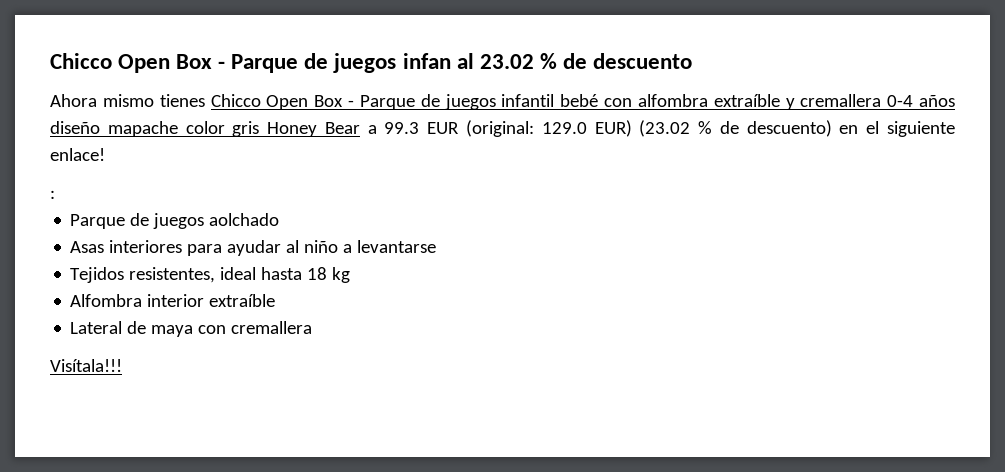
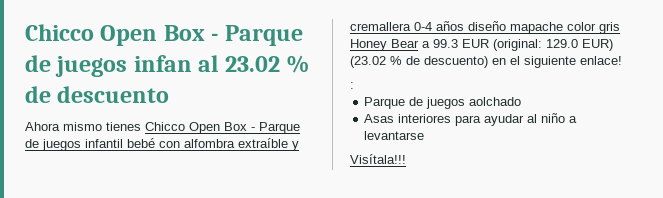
- Tejidos resistentes, ideal hasta 18 kg
- Alfombra interior extraíble
- Lateral de maya con cremallera

